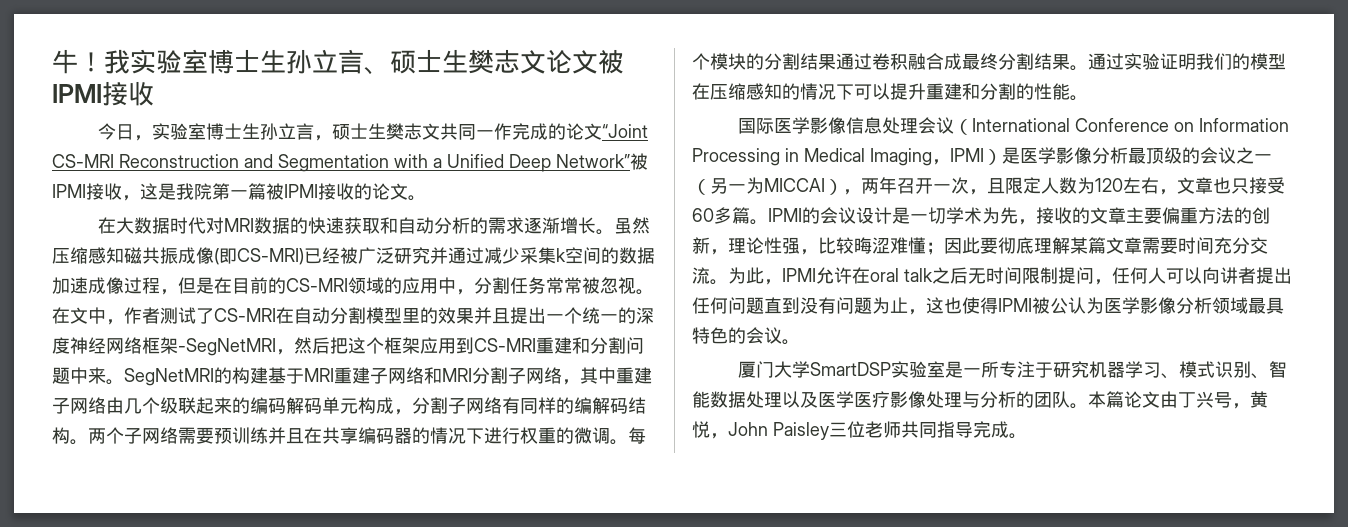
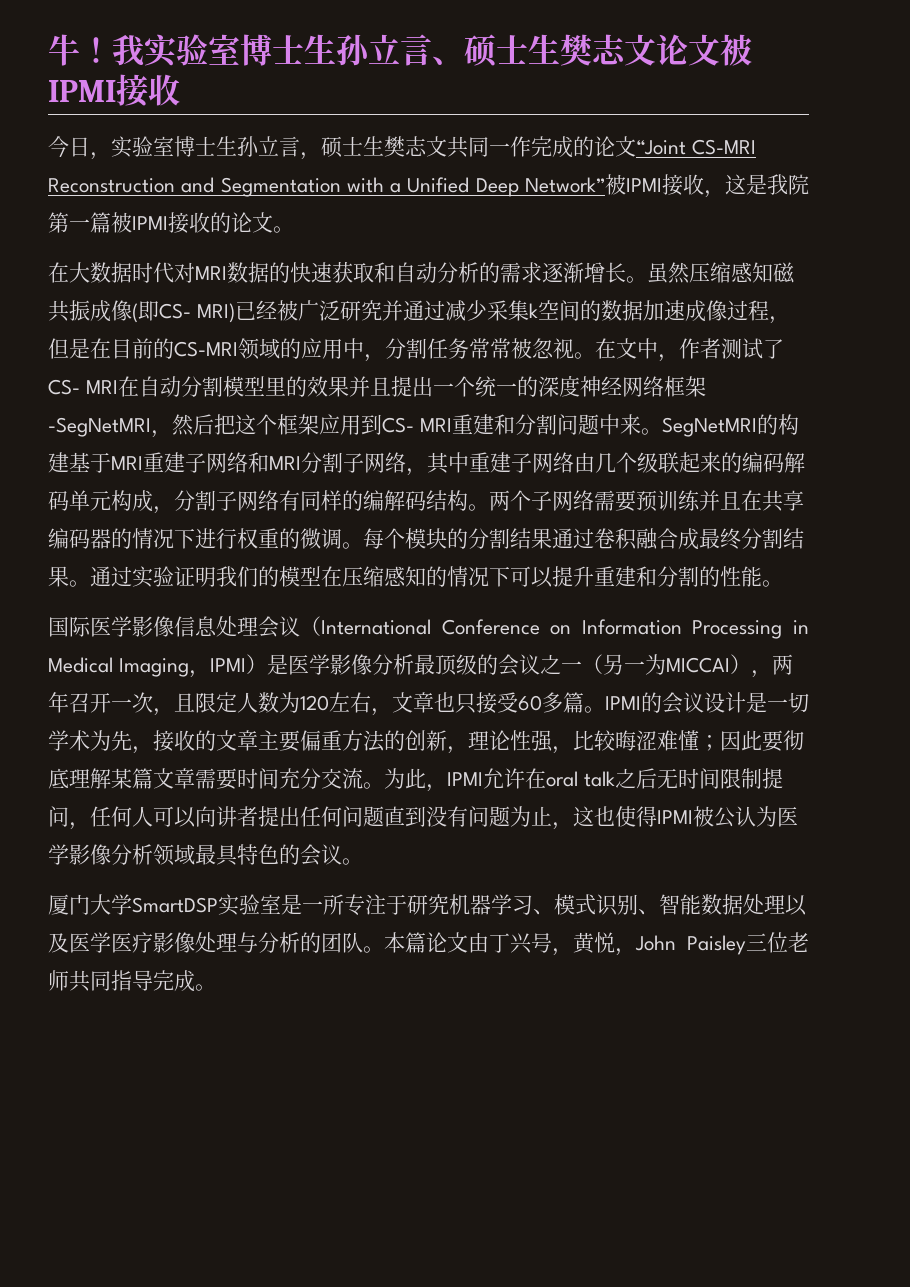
- 虽然压缩感知磁共振成像(即CS-MRI)已经被广泛研究并通过减少采集k空间的数据加速成像过程，但是在目前的CS-MRI领域的应用中，分割任务常常被忽视。
+ 虽然压缩感知磁共振成像(即CS- MRI)已经被广泛研究并通过减少采集k空间的数据加速成像过程，但是在目前的CS-MRI领域的应用中，分割任务常常被忽视。
- 在文中，作者测试了CS-MRI在自动分割模型里的效果并且提出一个统一的深度神经网络框架-SegNetMRI，然后把这个框架应用到CS-MRI重建和分割问题中来。
+ 在文中，作者测试了CS- MRI在自动分割模型里的效果并且提出一个统一的深度神经网络框架-SegNetMRI，然后把这个框架应用到CS- MRI重建和分割问题中来。

